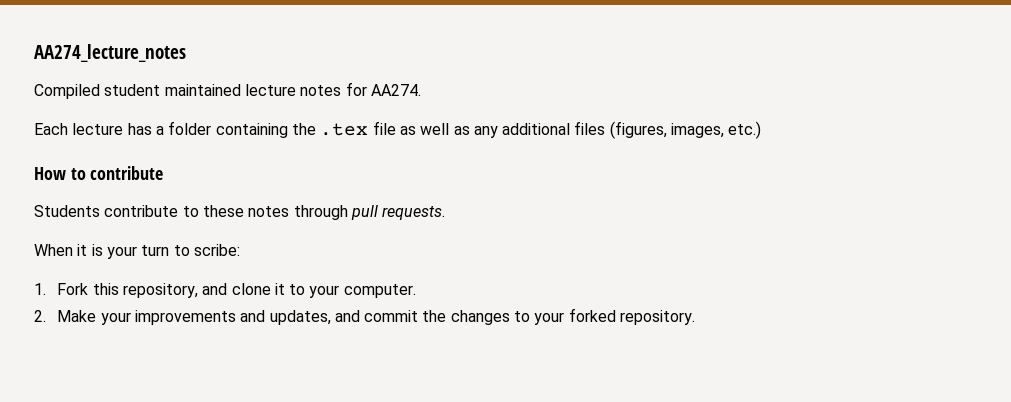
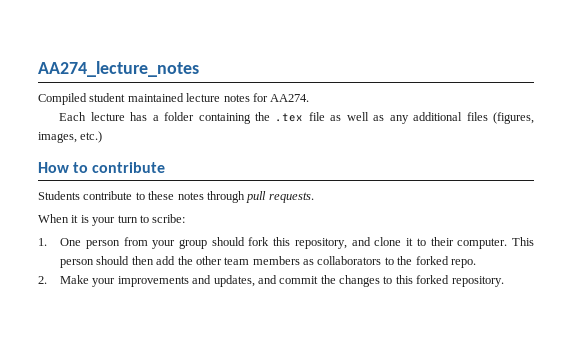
- 1. Fork this repository, and clone it to your computer.
+ 1. One person from your group should fork this repository, and clone it to their computer. This person should then add the other team members as collaborators to the forked repo.
- 2. Make your improvements and updates, and commit the changes to your forked repository.
+ 2. Make your improvements and updates, and commit the changes to this forked repository.

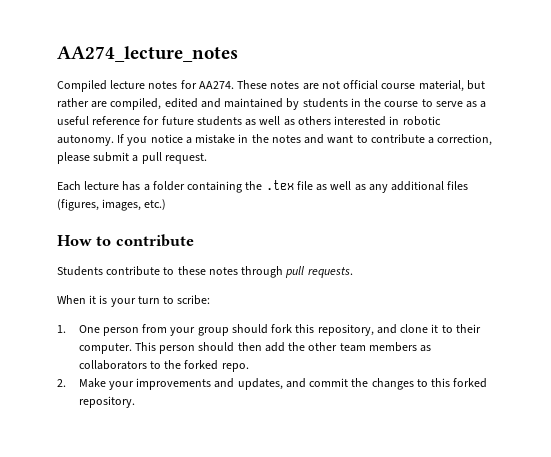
- Compiled student maintained lecture notes for AA274.
+ Compiled lecture notes for AA274. These notes are not official course material, but rather are compiled, edited and maintained by students in the course to serve as a useful reference for future students as well as others interested in robotic autonomy. If you notice a mistake in the notes and want to contribute a correction, please submit a pull request.

